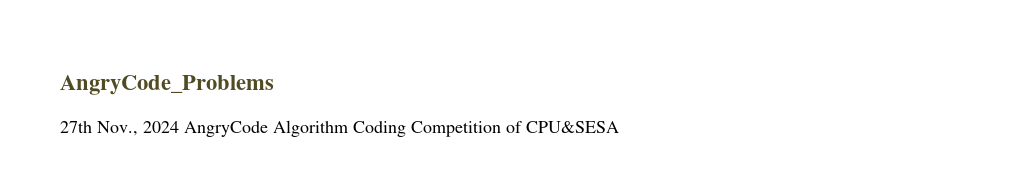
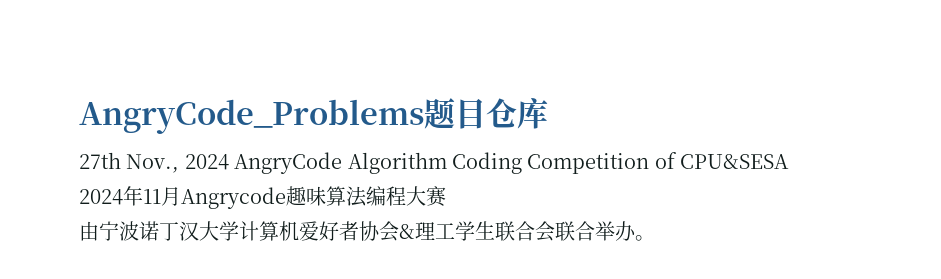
- AngryCode_Problems
+ AngryCode_Problems题目仓库
+ 2024年11月Angrycode趣味算法编程大赛
+ 由宁波诺丁汉大学计算机爱好者协会&理工学生联合会联合举办。

